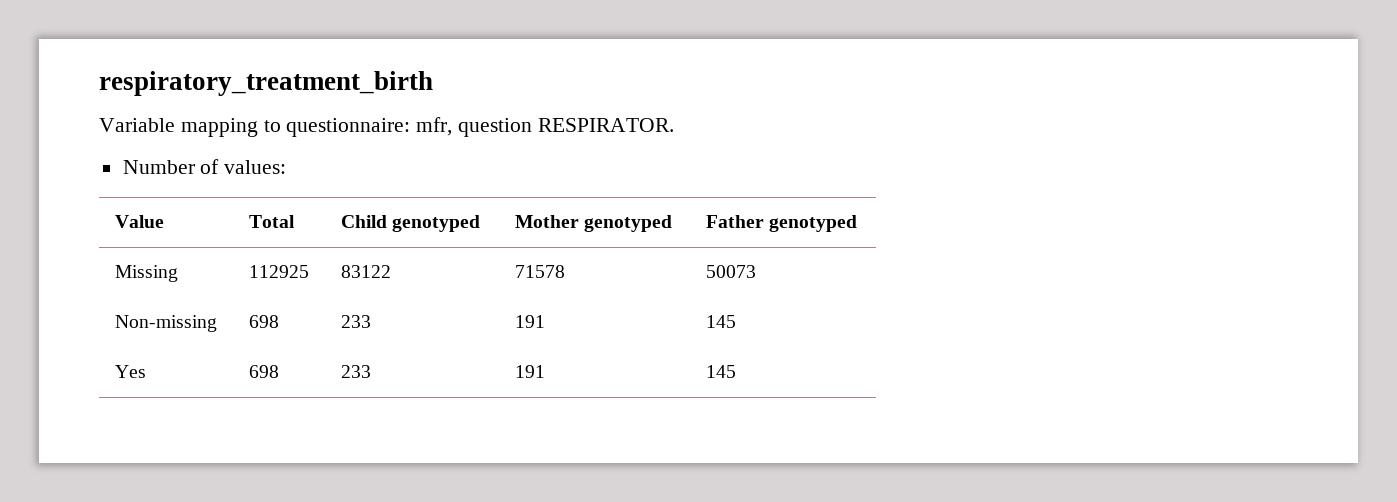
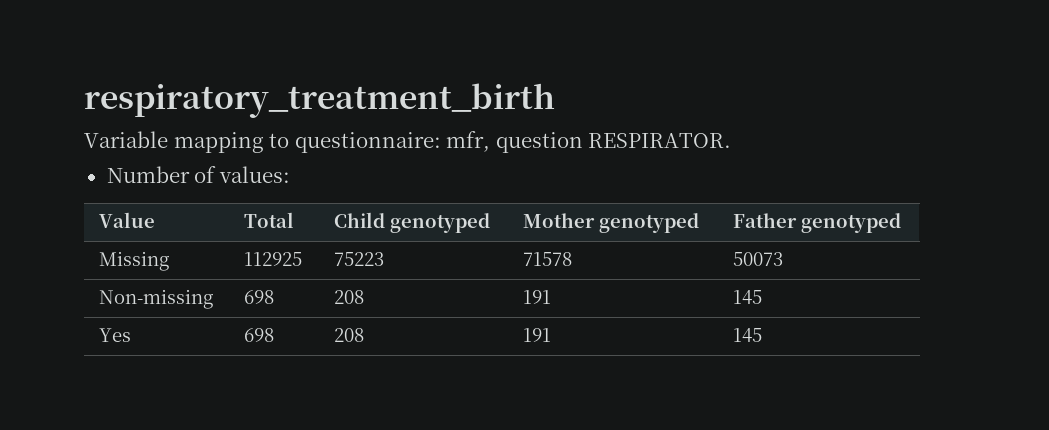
- Missing | 112925 | 83122 | 71578 | 50073
+ Missing | 112925 | 75223 | 71578 | 50073
- Non-missing | 698 | 233 | 191 | 145
+ Non-missing | 698 | 208 | 191 | 145
- Yes | 698 | 233 | 191 | 145
+ Yes | 698 | 208 | 191 | 145

